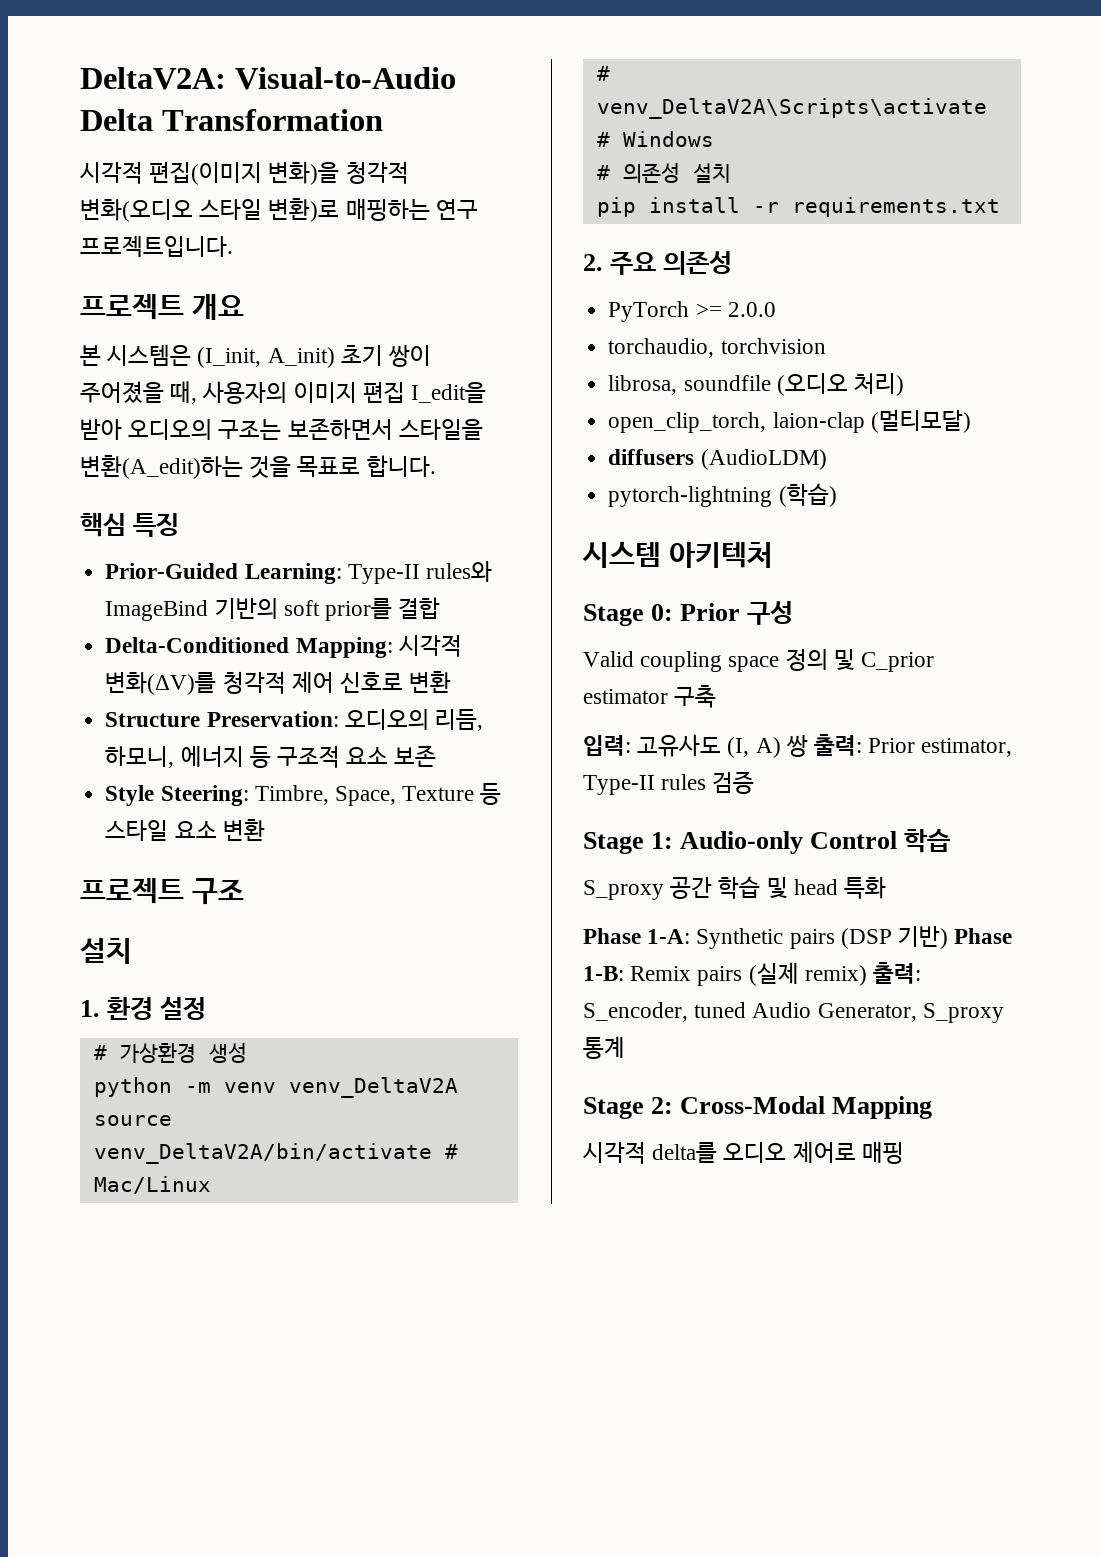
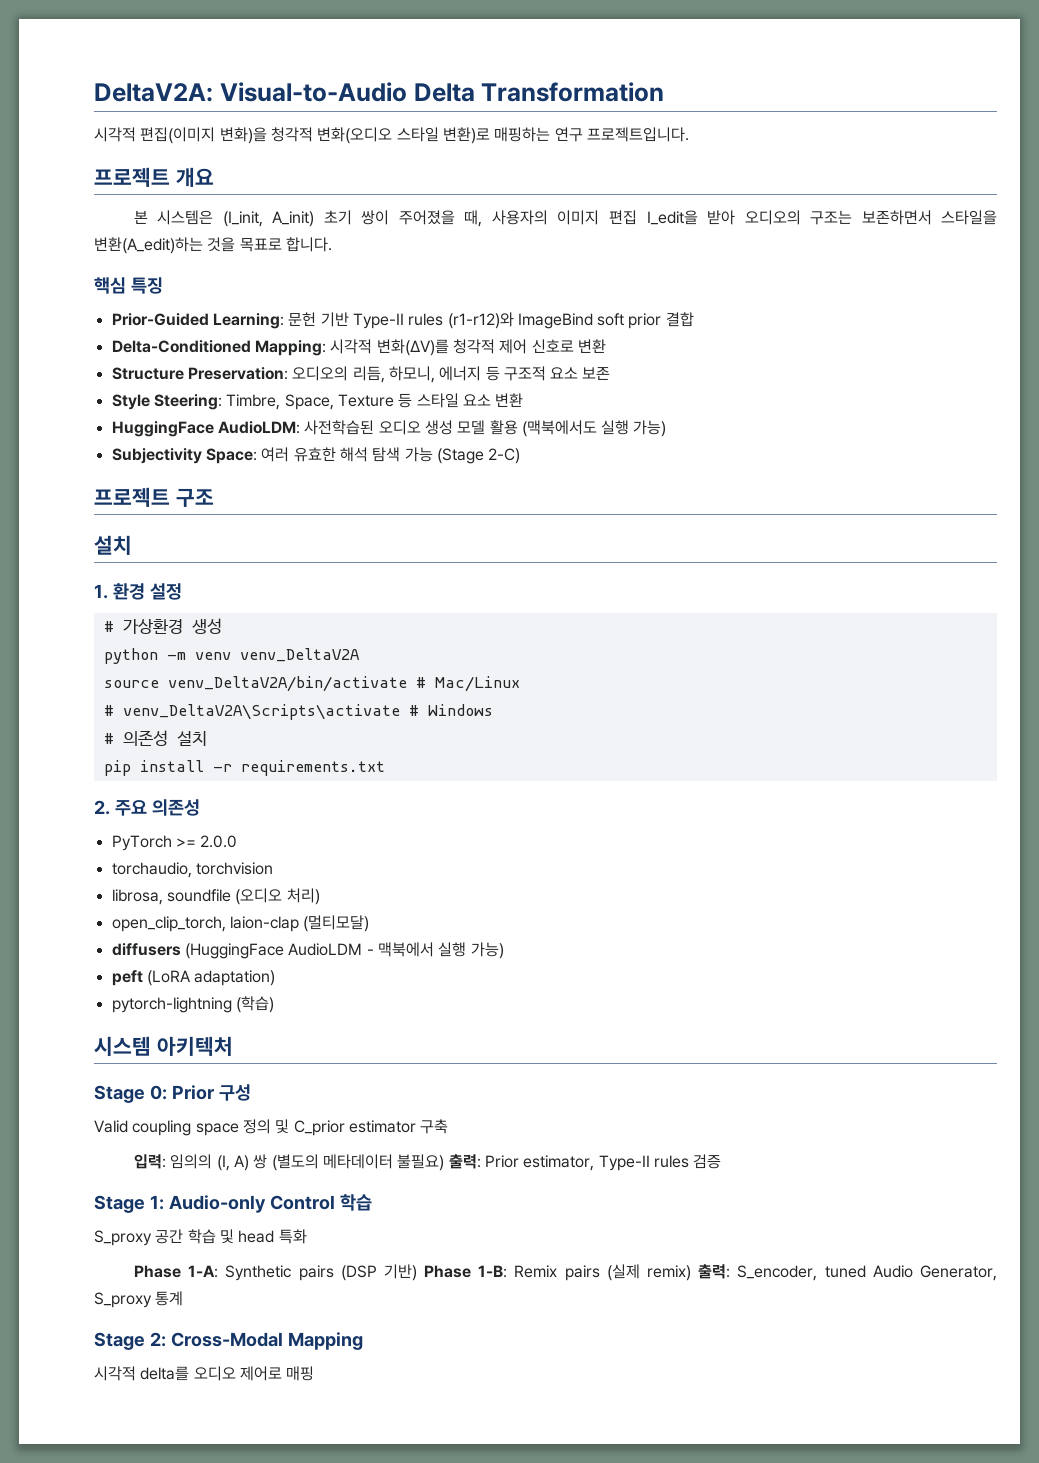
- Prior-Guided Learning: Type-II rules와 ImageBind 기반의 soft prior를 결합
+ Prior-Guided Learning: 문헌 기반 Type-II rules (r1-r12)와 ImageBind soft prior 결합
+ HuggingFace AudioLDM: 사전학습된 오디오 생성 모델 활용 (맥북에서도 실행 가능)
+ Subjectivity Space: 여러 유효한 해석 탐색 가능 (Stage 2-C)
- diffusers (AudioLDM)
+ diffusers (HuggingFace AudioLDM - 맥북에서 실행 가능)
+ peft (LoRA adaptation)
- 입력: 고유사도 (I, A) 쌍 출력: Prior estimator, Type-II rules 검증
+ 입력: 임의의 (I, A) 쌍 (별도의 메타데이터 불필요) 출력: Prior estimator, Type-II rules 검증

